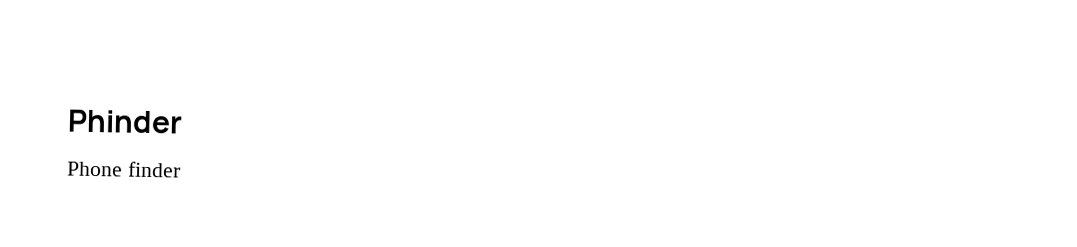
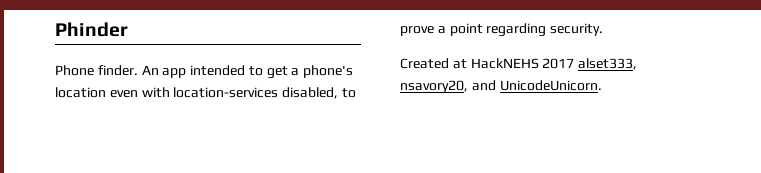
- Phone finder
+ Phone finder. An app intended to get a phone's location even with location-services disabled, to prove a point regarding security.
+ Created at HackNEHS 2017 alset333, nsavory20, and UnicodeUnicorn.

